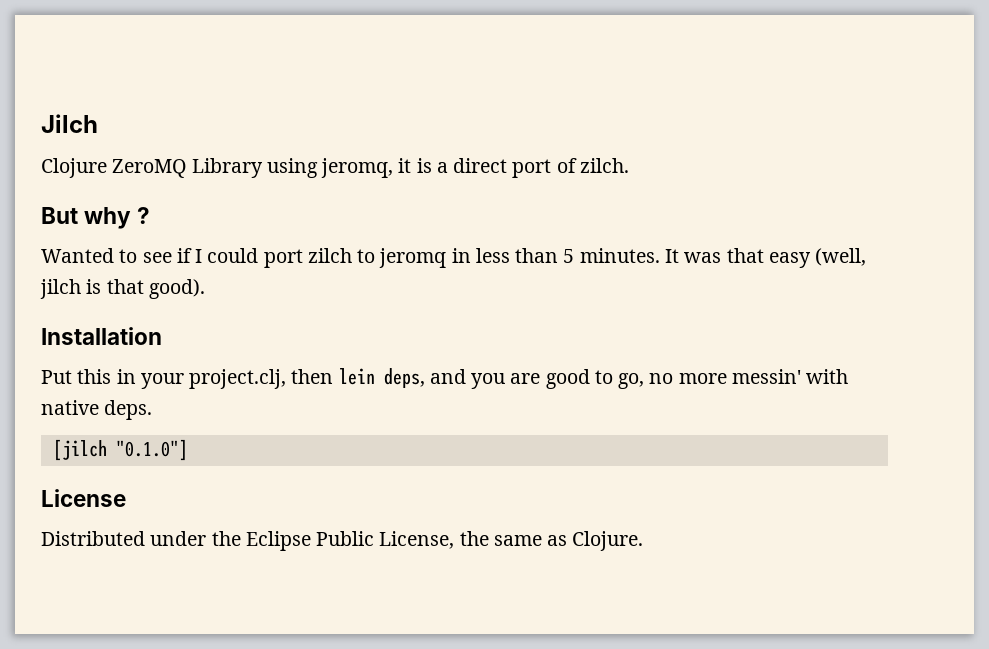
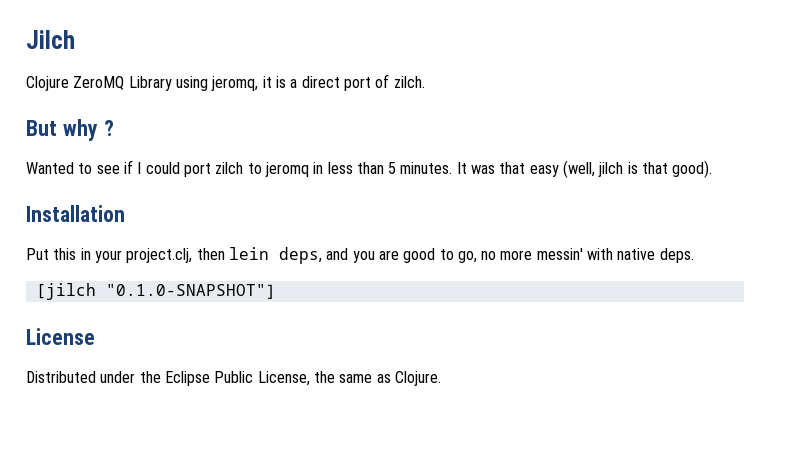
- [jilch "0.1.0"]
+ [jilch "0.1.0-SNAPSHOT"]

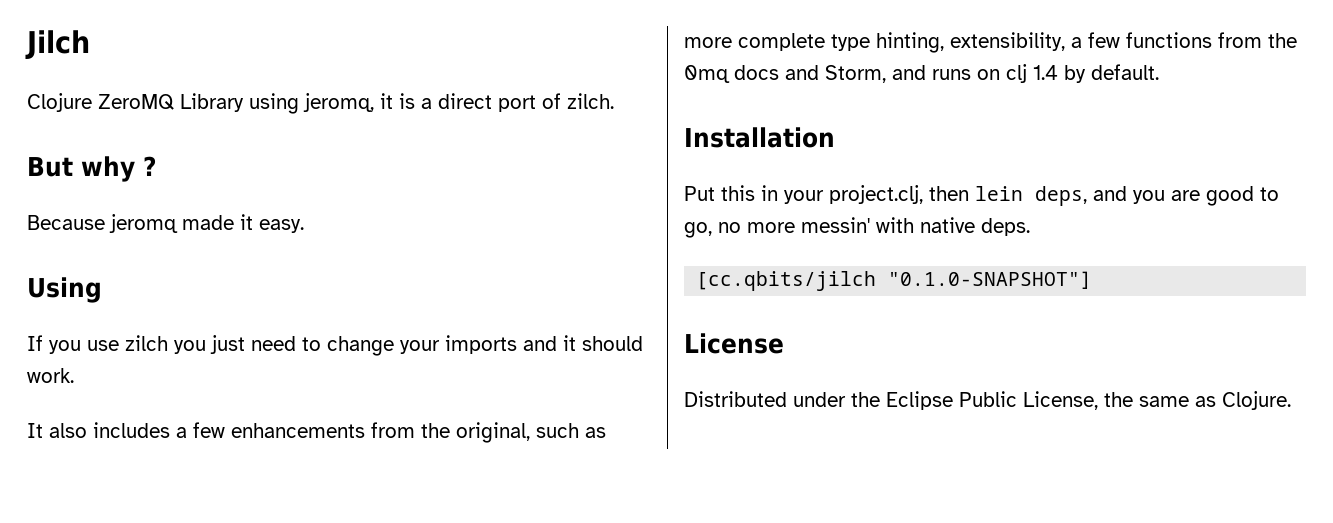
- Wanted to see if I could port zilch to jeromq in less than 5 minutes. It was that easy (well, jilch is that good).
+ Because jeromq made it easy.
+ Using
+ If you use zilch you just need to change your imports and it should work.
+ It also includes a few enhancements from the original, such as more complete type hinting, extensibility, a few functions from the 0mq docs and Storm, and runs on clj 1.4 by default.
- [jilch "0.1.0-SNAPSHOT"]
+ [cc.qbits/jilch "0.1.0-SNAPSHOT"]

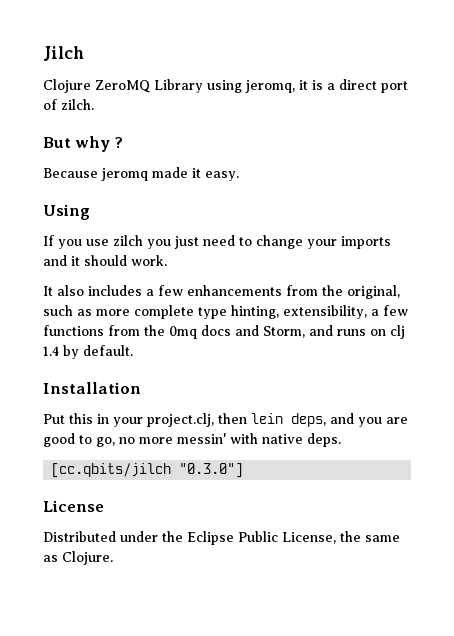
- [cc.qbits/jilch "0.1.0-SNAPSHOT"]
+ [cc.qbits/jilch "0.3.0"]

